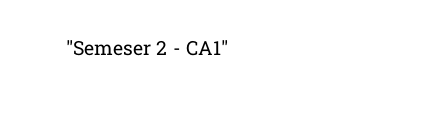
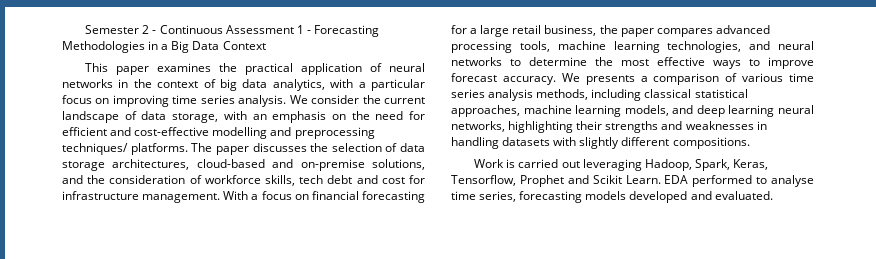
- "Semeser 2 - CA1"
+ Semester 2 - Continuous Assessment 1 - Forecasting Methodologies in a Big Data Context
+ This paper examines the practical application of neural networks in the context of big data analytics, with a particular focus on improving time series analysis. We consider the current landscape of data storage, with an emphasis on the need for efficient and cost-effective modelling and preprocessing techniques/ platforms. The paper discusses the selection of data storage architectures, cloud-based and on-premise solutions, and the consideration of workforce skills, tech debt and cost for infrastructure management. With a focus on financial forecasting for a large retail business, the paper compares advanced processing tools, machine learning technologies, and neural networks to determine the most effective ways to improve forecast accuracy. We presents a comparison of various time series analysis methods, including classical statistical approaches, machine learning models, and deep learning neural networks, highlighting their strengths and weaknesses in handling datasets with slightly different compositions.
+ Work is carried out leveraging Hadoop, Spark, Keras, Tensorflow, Prophet and Scikit Learn. EDA performed to analyse time series, forecasting models developed and evaluated.

